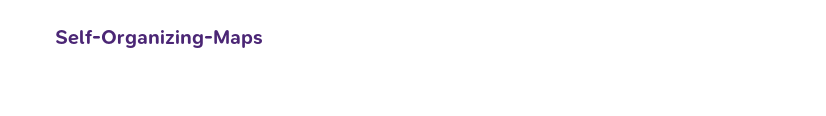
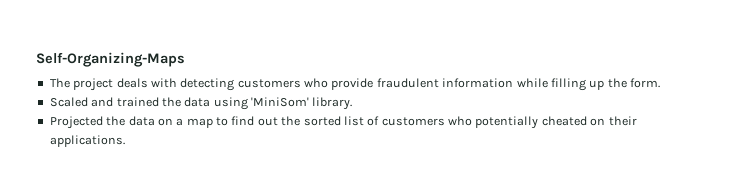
+ The project deals with detecting customers who provide fraudulent information while filling up the form.
+ Scaled and trained the data using 'MiniSom' library.
+ Projected the data on a map to find out the sorted list of customers who potentially cheated on their applications.

